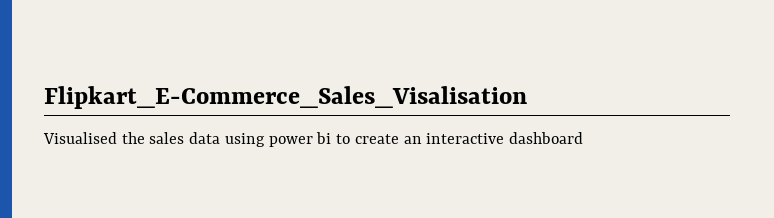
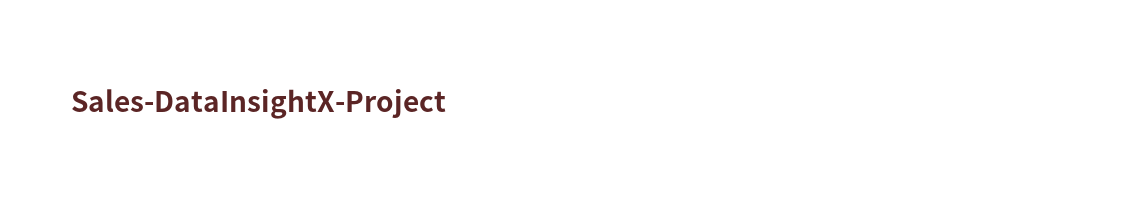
- Flipkart_E-Commerce_Sales_Visalisation
- Visualised the sales data using power bi to create an interactive dashboard
+ Sales-DataInsightX-Project

